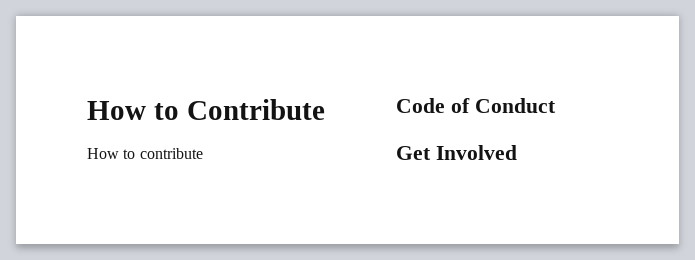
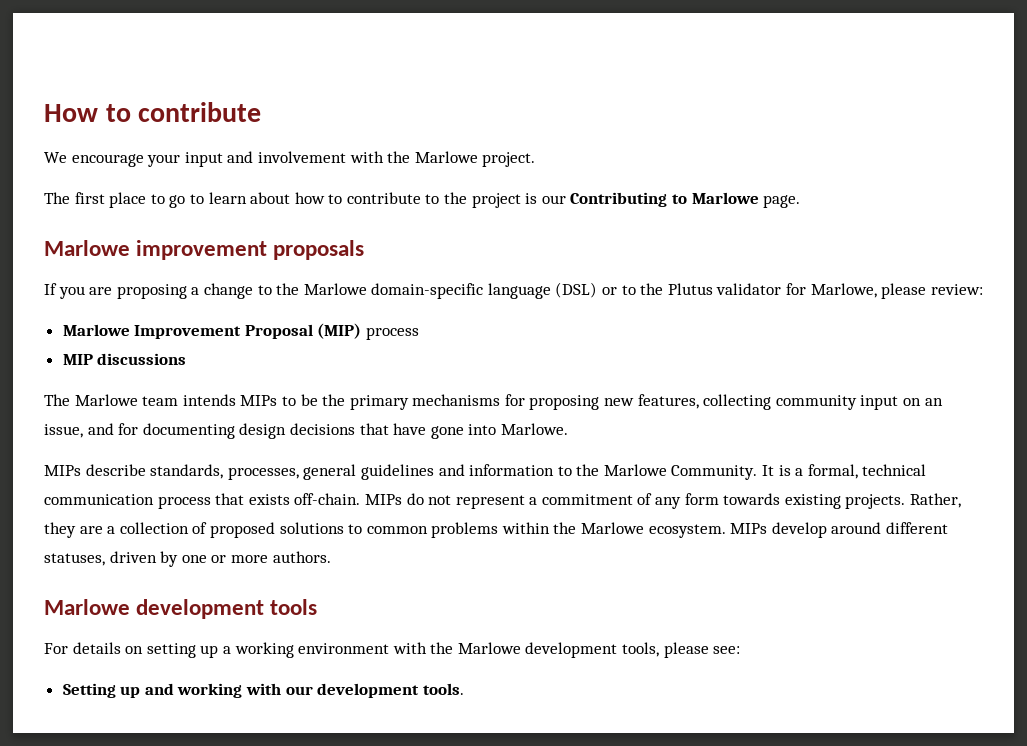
- How to Contribute
  How to contribute
- Code of Conduct
- Get Involved
+ We encourage your input and involvement with the Marlowe project.
+ The first place to go to learn about how to contribute to the project is our Contributing to Marlowe page.
+ Marlowe improvement proposals
+ If you are proposing a change to the Marlowe domain-specific language (DSL) or to the Plutus validator for Marlowe, please review:
+ Marlowe Improvement Proposal (MIP) process
+ MIP discussions
+ The Marlowe team intends MIPs to be the primary mechanisms for proposing new features, collecting community input on an issue, and for documenting design decisions that have gone into Marlowe.
+ MIPs describe standards, processes, general guidelines and information to the Marlowe Community. It is a formal, technical communication process that exists off-chain. MIPs do not represent a commitment of any form towards existing projects. Rather, they are a collection of proposed solutions to common problems within the Marlowe ecosystem. MIPs develop around different statuses, driven by one or more authors.
+ Marlowe development tools
+ For details on setting up a working environment with the Marlowe development tools, please see:
+ Setting up and working with our development tools.

